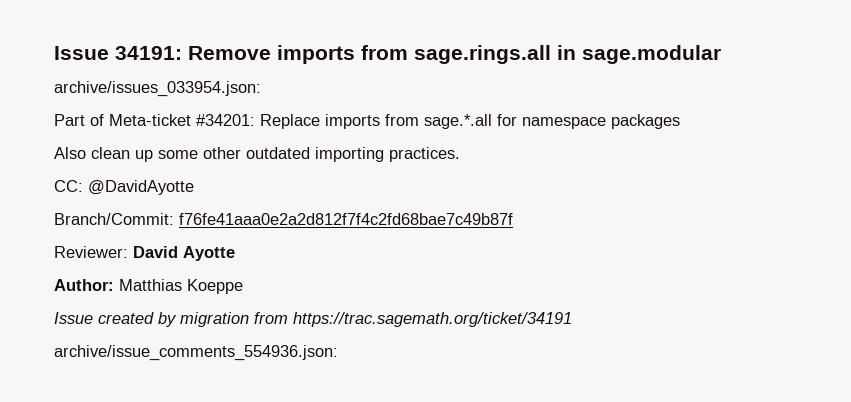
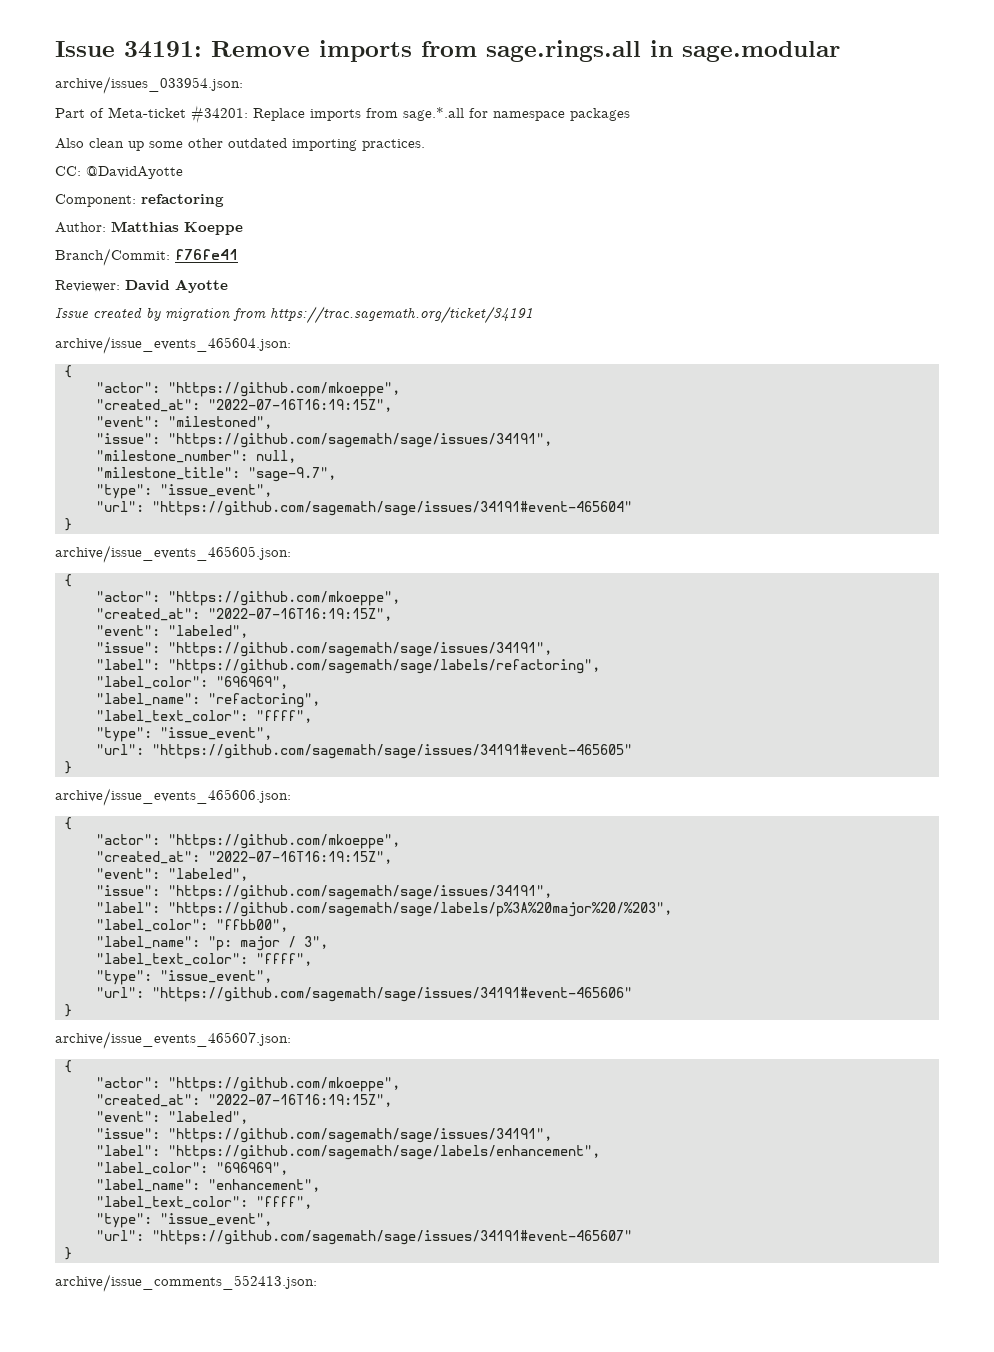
+ Component: refactoring
+ Author: Matthias Koeppe
- Branch/Commit: f76fe41aaa0e2a2d812f7f4c2fd68bae7c49b87f
+ Branch/Commit: f76fe41
- Author: Matthias Koeppe
- archive/issue_comments_554936.json:
+ archive/issue_events_465604.json:
+ {
+ "actor": "https://github.com/mkoeppe",
+ "created_at": "2022-07-16T16:19:15Z",
+ "event": "milestoned",
+ "issue": "https://github.com/sagemath/sage/issues/34191",
+ "milestone_number": null,
+ "milestone_title": "sage-9.7",
+ "type": "issue_event",
+ "url": "https://github.com/sagemath/sage/issues/34191#event-465604"
+ }
+ archive/issue_events_465605.json:
+ {
+ "actor": "https://github.com/mkoeppe",
+ "created_at": "2022-07-16T16:19:15Z",
+ "event": "labeled",
+ "issue": "https://github.com/sagemath/sage/issues/34191",
+ "label": "https://github.com/sagemath/sage/labels/refactoring",
+ "label_color": "696969",
+ "label_name": "refactoring",
+ "label_text_color": "ffff",
+ "type": "issue_event",
+ "url": "https://github.com/sagemath/sage/issues/34191#event-465605"
+ }
+ archive/issue_events_465606.json:
+ {
+ "actor": "https://github.com/mkoeppe",
+ "created_at": "2022-07-16T16:19:15Z",
+ "event": "labeled",
+ "issue": "https://github.com/sagemath/sage/issues/34191",
+ "label": "https://github.com/sagemath/sage/labels/p%3A%20major%20/%203",
+ "label_color": "ffbb00",
+ "label_name": "p: major / 3",
+ "label_text_color": "ffff",
+ "type": "issue_event",
+ "url": "https://github.com/sagemath/sage/issues/34191#event-465606"
+ }
+ archive/issue_events_465607.json:
+ {
+ "actor": "https://github.com/mkoeppe",
+ "created_at": "2022-07-16T16:19:15Z",
+ "event": "labeled",
+ "issue": "https://github.com/sagemath/sage/issues/34191",
+ "label": "https://github.com/sagemath/sage/labels/enhancement",
+ "label_color": "696969",
+ "label_name": "enhancement",
+ "label_text_color": "ffff",
+ "type": "issue_event",
+ "url": "https://github.com/sagemath/sage/issues/34191#event-465607"
+ }
+ archive/issue_comments_552413.json:

